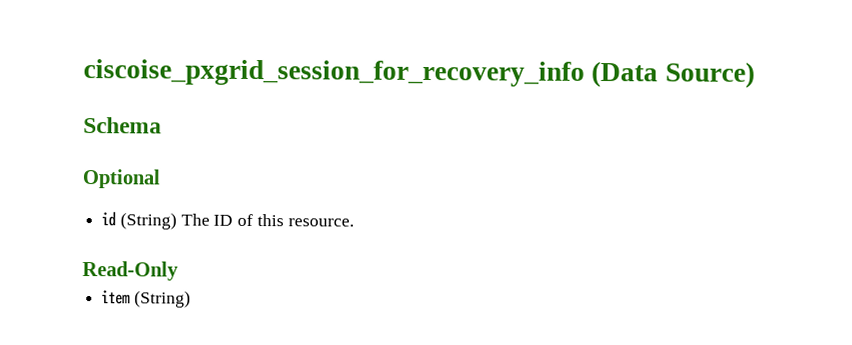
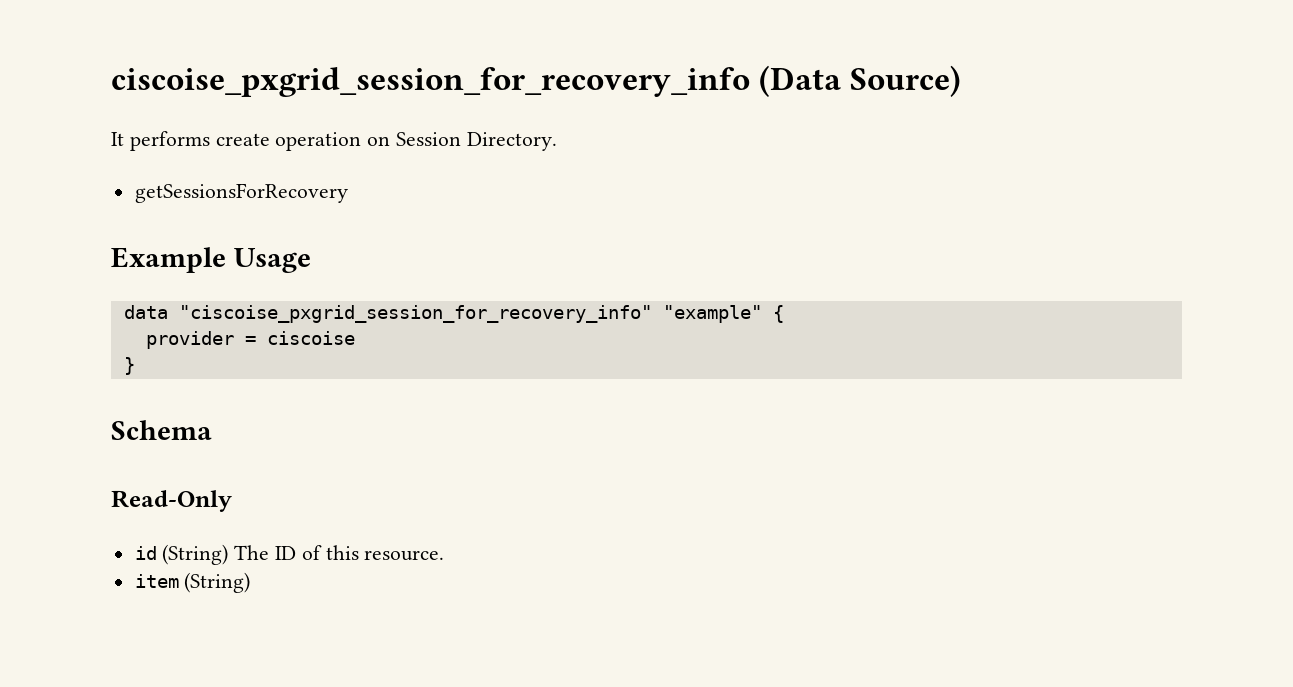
+ It performs create operation on Session Directory.
+ getSessionsForRecovery
+ Example Usage
+ data "ciscoise_pxgrid_session_for_recovery_info" "example" {
+ provider = ciscoise
+ }
- Optional
+ Read-Only
- Read-Only

